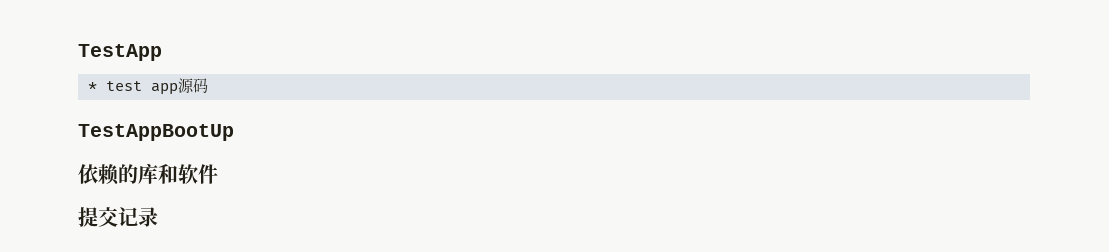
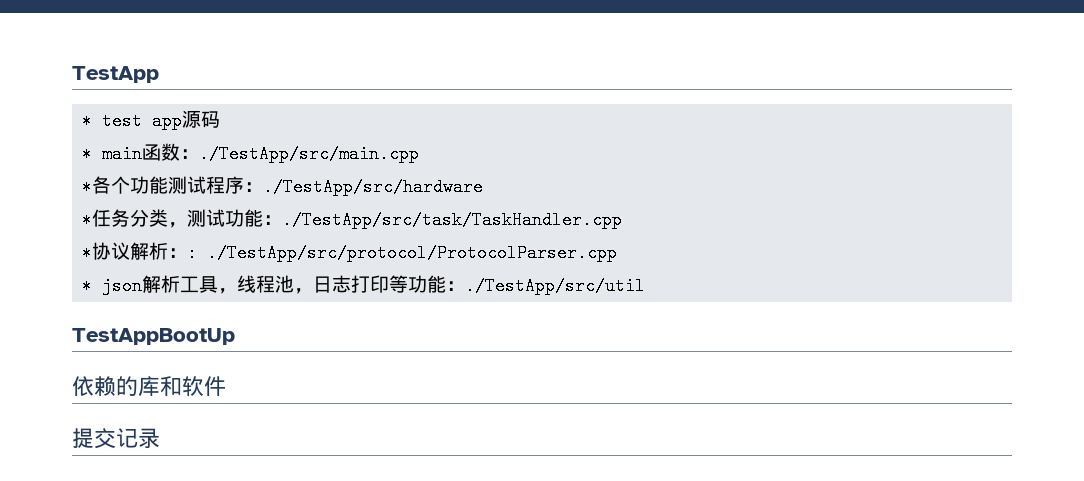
+ * main函数：./TestApp/src/main.cpp
+ *各个功能测试程序：./TestApp/src/hardware
+ *任务分类，测试功能：./TestApp/src/task/TaskHandler.cpp
+ *协议解析：: ./TestApp/src/protocol/ProtocolParser.cpp
+ * json解析工具，线程池，日志打印等功能：./TestApp/src/util

